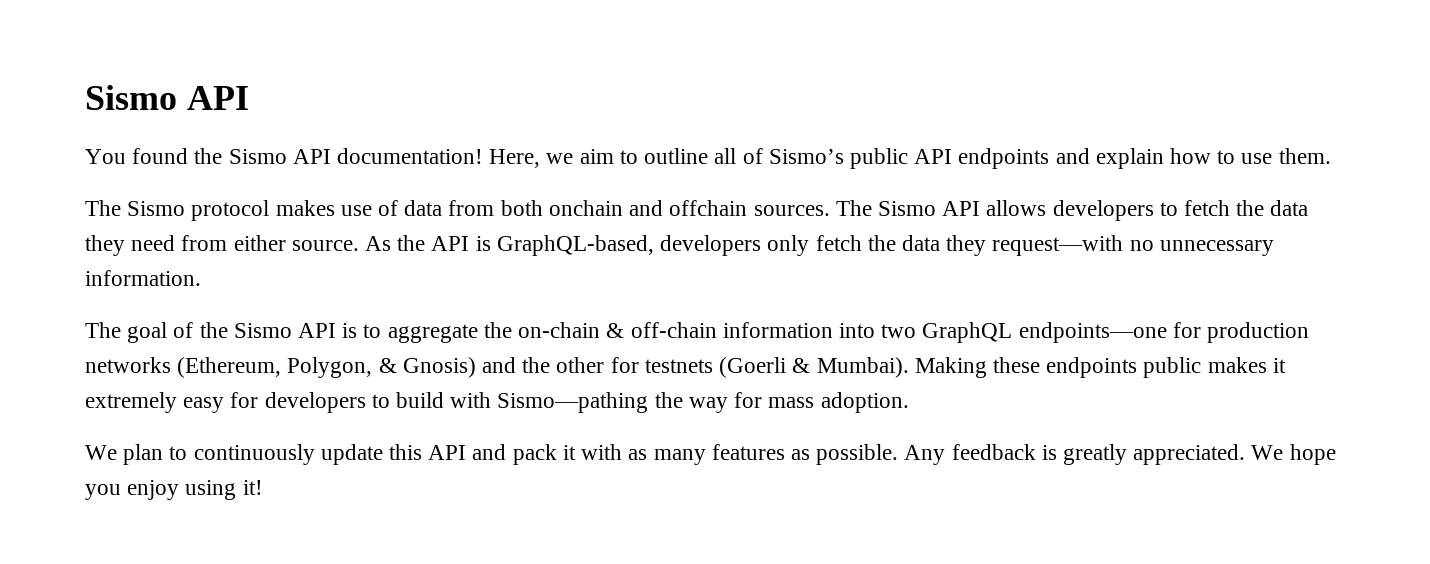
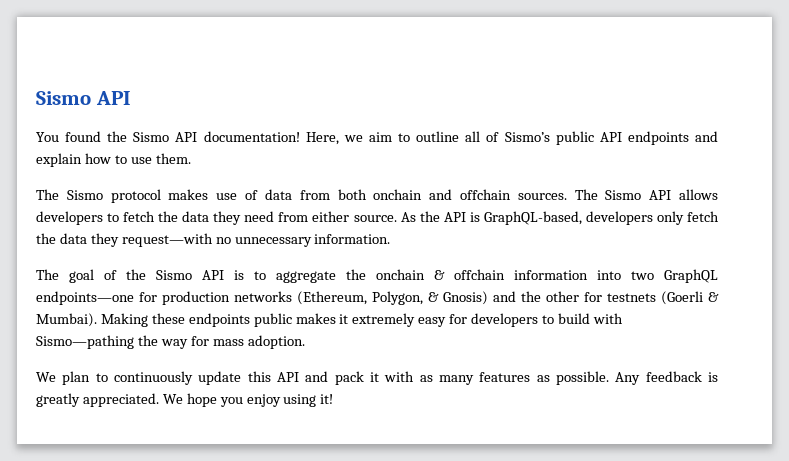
- The goal of the Sismo API is to aggregate the on-chain & off-chain information into two GraphQL endpoints—one for production networks (Ethereum, Polygon, & Gnosis) and the other for testnets (Goerli & Mumbai).
+ The goal of the Sismo API is to aggregate the onchain & offchain information into two GraphQL endpoints—one for production networks (Ethereum, Polygon, & Gnosis) and the other for testnets (Goerli & Mumbai).

